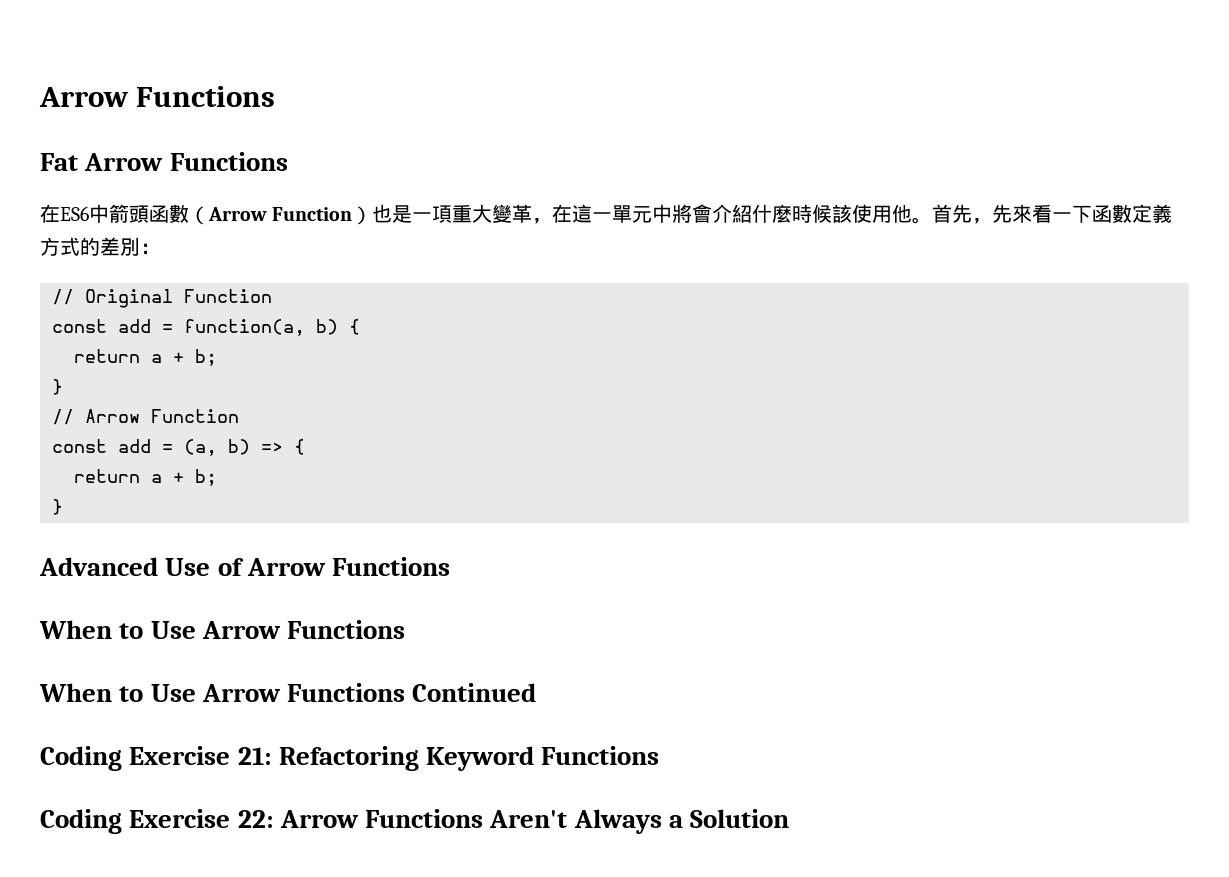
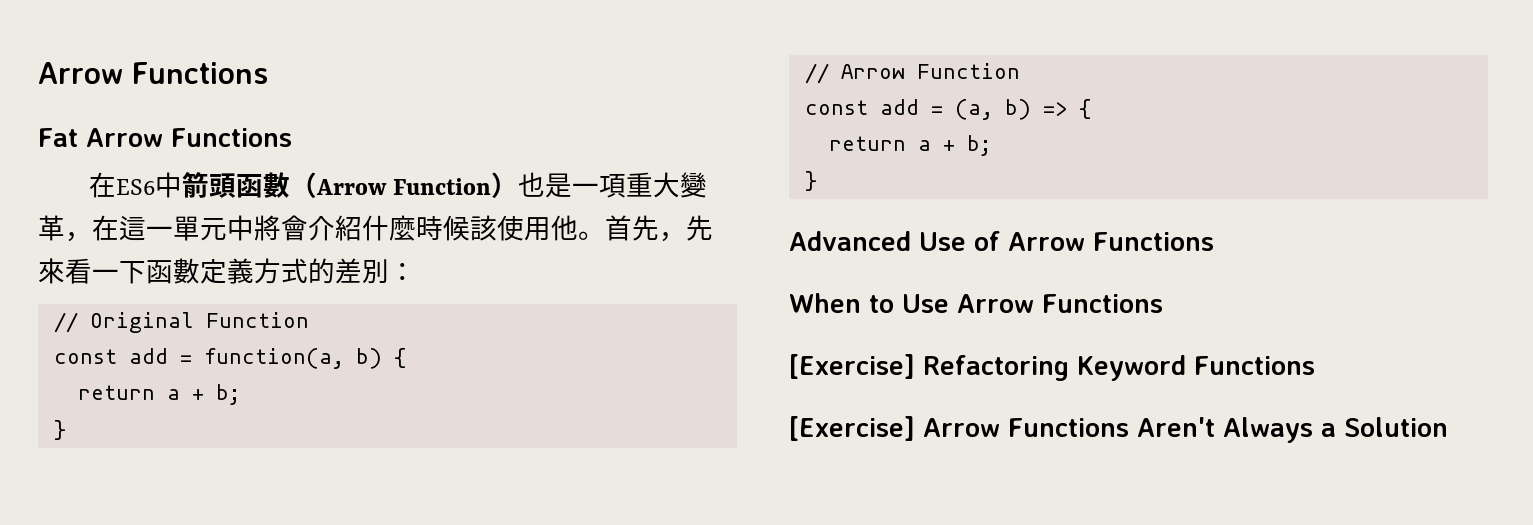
- When to Use Arrow Functions Continued
- Coding Exercise 21: Refactoring Keyword Functions
+ [Exercise] Refactoring Keyword Functions
- Coding Exercise 22: Arrow Functions Aren't Always a Solution
+ [Exercise] Arrow Functions Aren't Always a Solution

